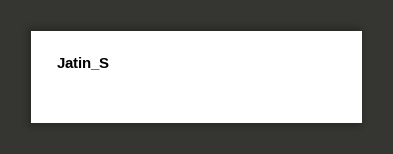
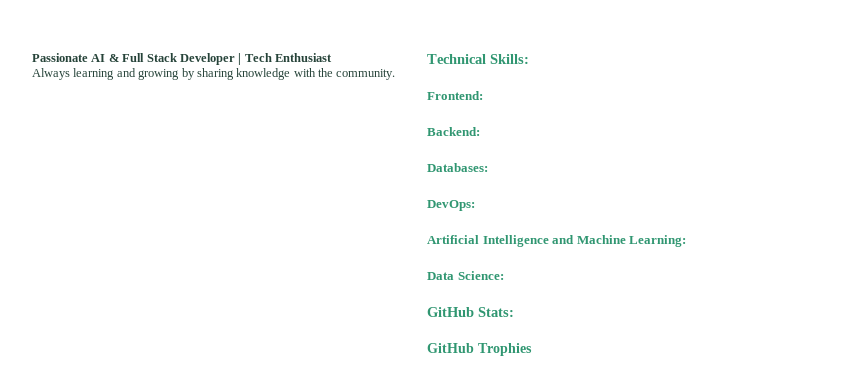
- Jatin_S
+ Passionate AI & Full Stack Developer | Tech Enthusiast
+ Always learning and growing by sharing knowledge with the community.
+ Technical Skills:
+ Frontend:
+ Backend:
+ Databases:
+ DevOps:
+ Artificial Intelligence and Machine Learning:
+ Data Science:
+ GitHub Stats:
+ GitHub Trophies

